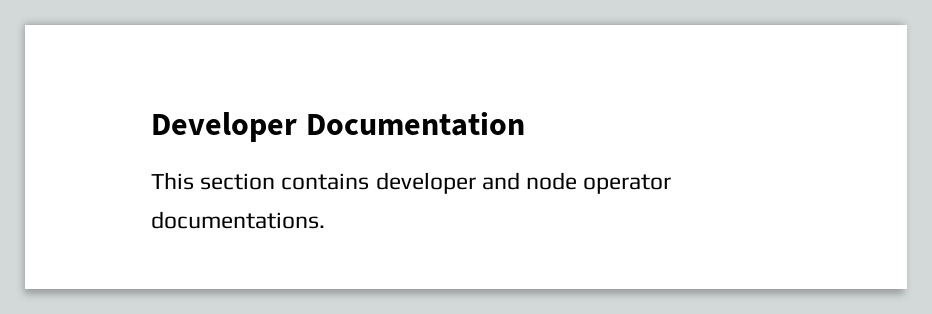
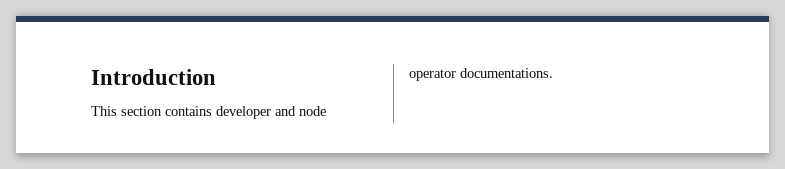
- Developer Documentation
+ Introduction

